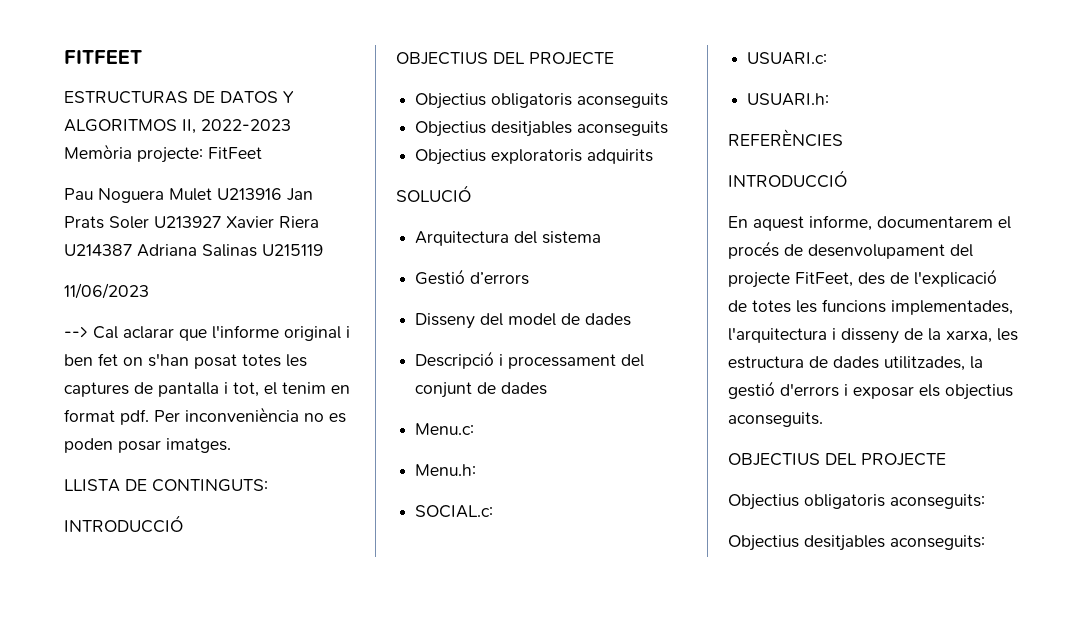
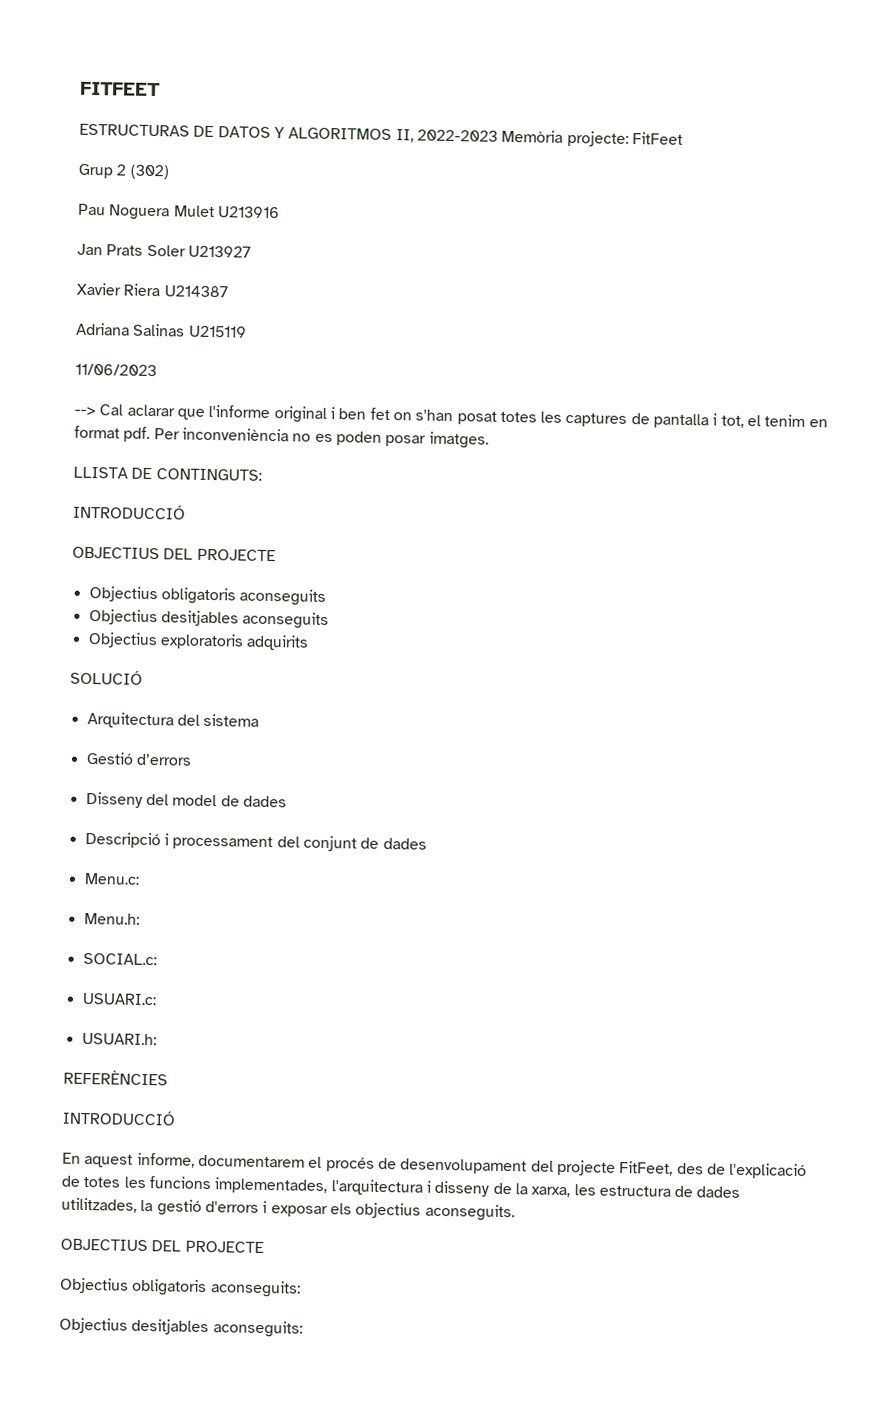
+ Grup 2 (302)
- Pau Noguera Mulet U213916 Jan Prats Soler U213927 Xavier Riera U214387 Adriana Salinas U215119
+ Pau Noguera Mulet U213916
+ Jan Prats Soler U213927
+ Xavier Riera U214387
+ Adriana Salinas U215119

